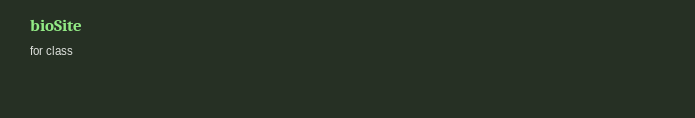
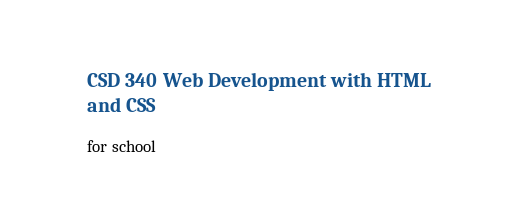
- bioSite
+ CSD 340 Web Development with HTML and CSS
- for class
+ for school

